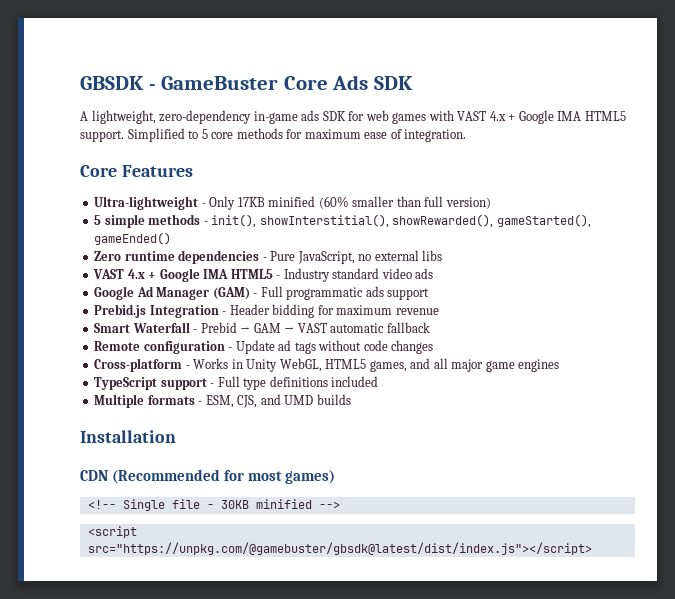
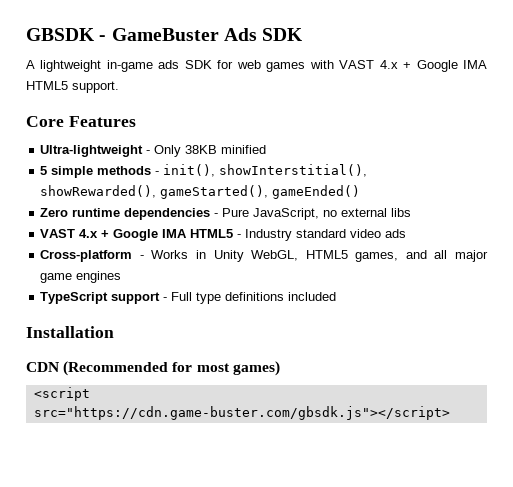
- GBSDK - GameBuster Core Ads SDK
+ GBSDK - GameBuster Ads SDK
- A lightweight, zero-dependency in-game ads SDK for web games with VAST 4.x + Google IMA HTML5 support. Simplified to 5 core methods for maximum ease of integration.
+ A lightweight in-game ads SDK for web games with VAST 4.x + Google IMA HTML5 support.
- Ultra-lightweight - Only 17KB minified (60% smaller than full version)
+ Ultra-lightweight - Only 38KB minified
- Google Ad Manager (GAM) - Full programmatic ads support
- Prebid.js Integration - Header bidding for maximum revenue
- Smart Waterfall - Prebid → GAM → VAST automatic fallback
- Remote configuration - Update ad tags without code changes
- Multiple formats - ESM, CJS, and UMD builds
- <!-- Single file - 30KB minified -->
- <script src="https://unpkg.com/@gamebuster/gbsdk@latest/dist/index.js"></script>
+ <script src="https://cdn.game-buster.com/gbsdk.js"></script>

